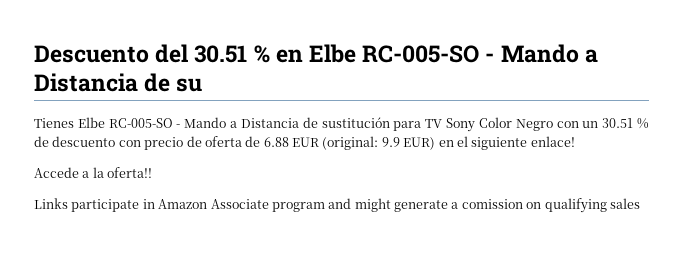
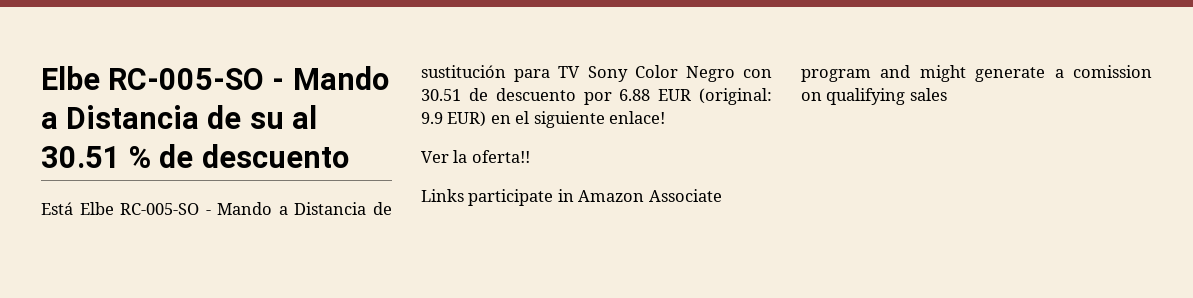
- Descuento del 30.51 % en Elbe RC-005-SO - Mando a Distancia de su
- Tienes Elbe RC-005-SO - Mando a Distancia de sustitución para TV Sony Color Negro con un 30.51 % de descuento con precio de oferta de 6.88 EUR (original: 9.9 EUR) en el siguiente enlace!
+ Elbe RC-005-SO - Mando a Distancia de su al 30.51 % de descuento
+ Está Elbe RC-005-SO - Mando a Distancia de sustitución para TV Sony Color Negro con 30.51 de descuento por 6.88 EUR (original: 9.9 EUR) en el siguiente enlace!
- Accede a la oferta!!
+ Ver la oferta!!

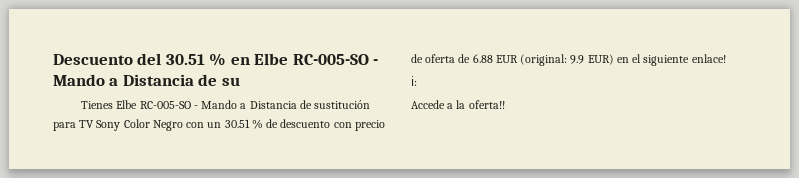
- Elbe RC-005-SO - Mando a Distancia de su al 30.51 % de descuento
- Está Elbe RC-005-SO - Mando a Distancia de sustitución para TV Sony Color Negro con 30.51 de descuento por 6.88 EUR (original: 9.9 EUR) en el siguiente enlace!
+ Descuento del 30.51 % en Elbe RC-005-SO - Mando a Distancia de su
+ Tienes Elbe RC-005-SO - Mando a Distancia de sustitución para TV Sony Color Negro con un 30.51 % de descuento con precio de oferta de 6.88 EUR (original: 9.9 EUR) en el siguiente enlace!
- Ver la oferta!!
+ ℹ:
+ Accede a la oferta!!
- Links participate in Amazon Associate program and might generate a comission on qualifying sales

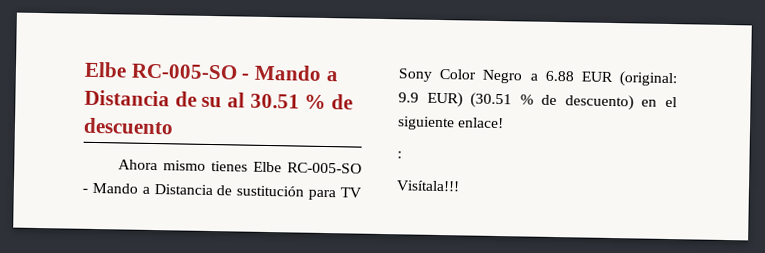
- Descuento del 30.51 % en Elbe RC-005-SO - Mando a Distancia de su
- Tienes Elbe RC-005-SO - Mando a Distancia de sustitución para TV Sony Color Negro con un 30.51 % de descuento con precio de oferta de 6.88 EUR (original: 9.9 EUR) en el siguiente enlace!
+ Elbe RC-005-SO - Mando a Distancia de su al 30.51 % de descuento
+ Ahora mismo tienes Elbe RC-005-SO - Mando a Distancia de sustitución para TV Sony Color Negro a 6.88 EUR (original: 9.9 EUR) (30.51 % de descuento) en el siguiente enlace!
- ℹ:
- Accede a la oferta!!
+ :
+ Visítala!!!

